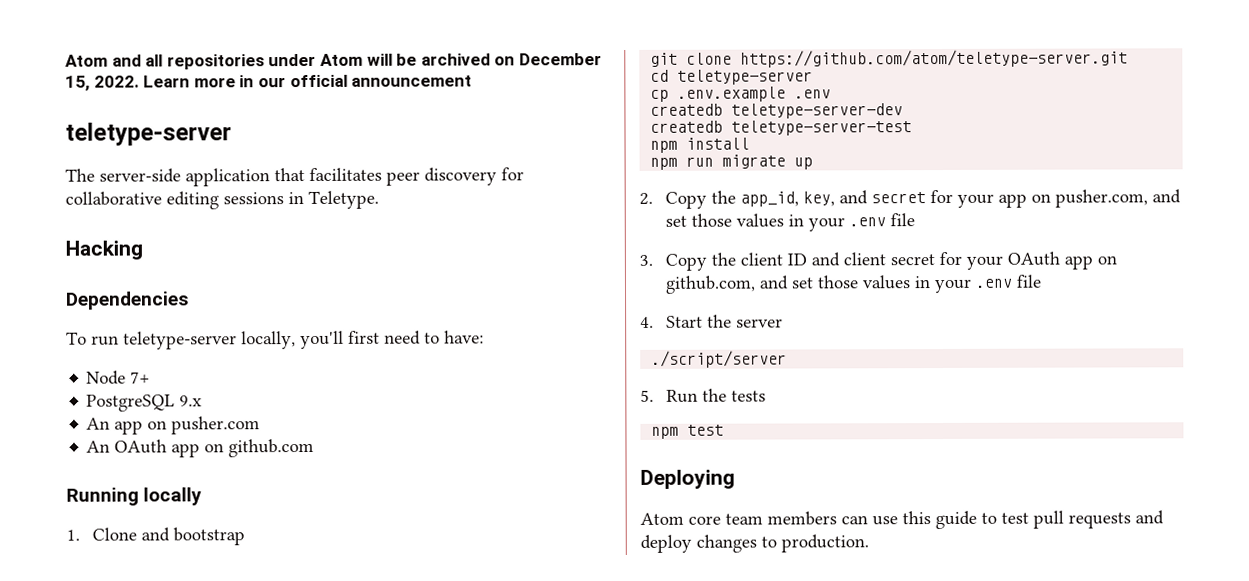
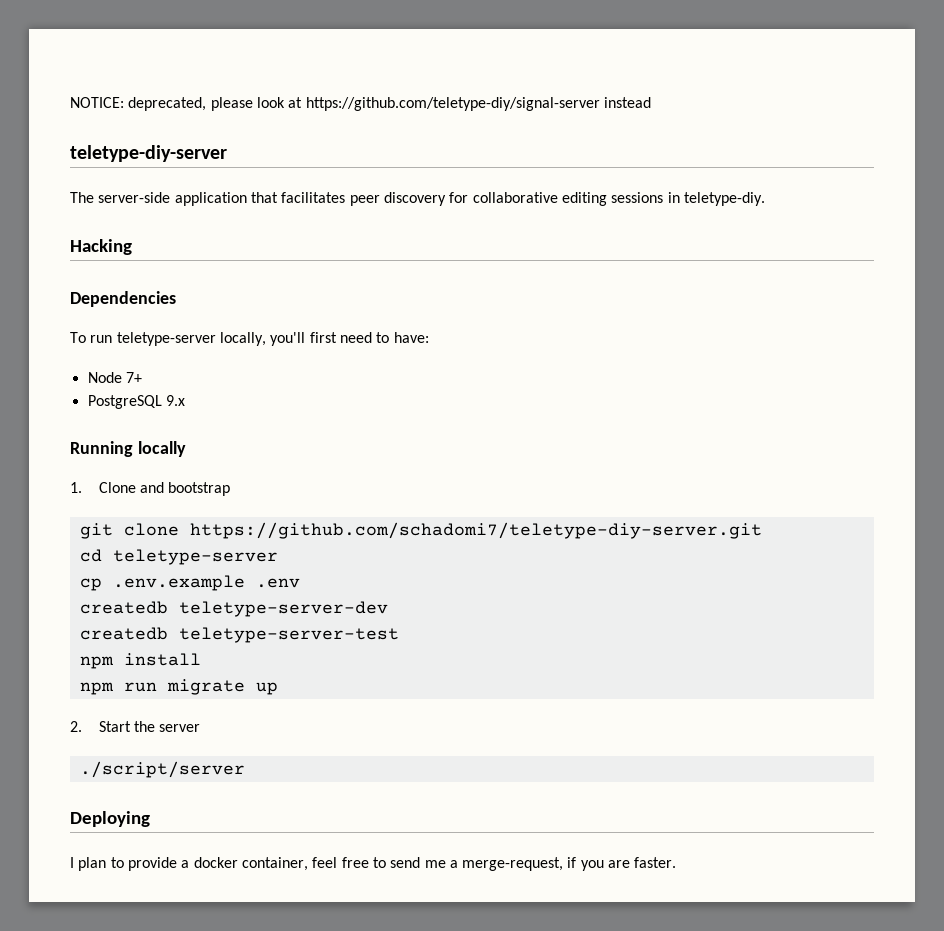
- Atom and all repositories under Atom will be archived on December 15, 2022. Learn more in our official announcement
- teletype-server
+ NOTICE: deprecated, please look at https://github.com/teletype-diy/signal-server instead
+ teletype-diy-server
- The server-side application that facilitates peer discovery for collaborative editing sessions in Teletype.
+ The server-side application that facilitates peer discovery for collaborative editing sessions in teletype-diy.
- An app on pusher.com
- An OAuth app on github.com
- git clone https://github.com/atom/teletype-server.git
+ git clone https://github.com/schadomi7/teletype-diy-server.git
- 2. Copy the app_id, key, and secret for your app on pusher.com, and set those values in your .env file
- 3. Copy the client ID and client secret for your OAuth app on github.com, and set those values in your .env file
- 4. Start the server
+ 2. Start the server
  ./script/server
- 5. Run the tests
- npm test
  Deploying
- Atom core team members can use this guide to test pull requests and deploy changes to production.
+ I plan to provide a docker container, feel free to send me a merge-request, if you are faster.

